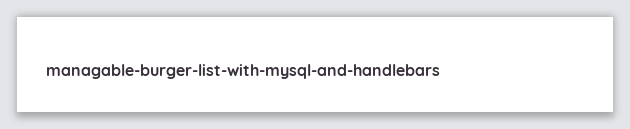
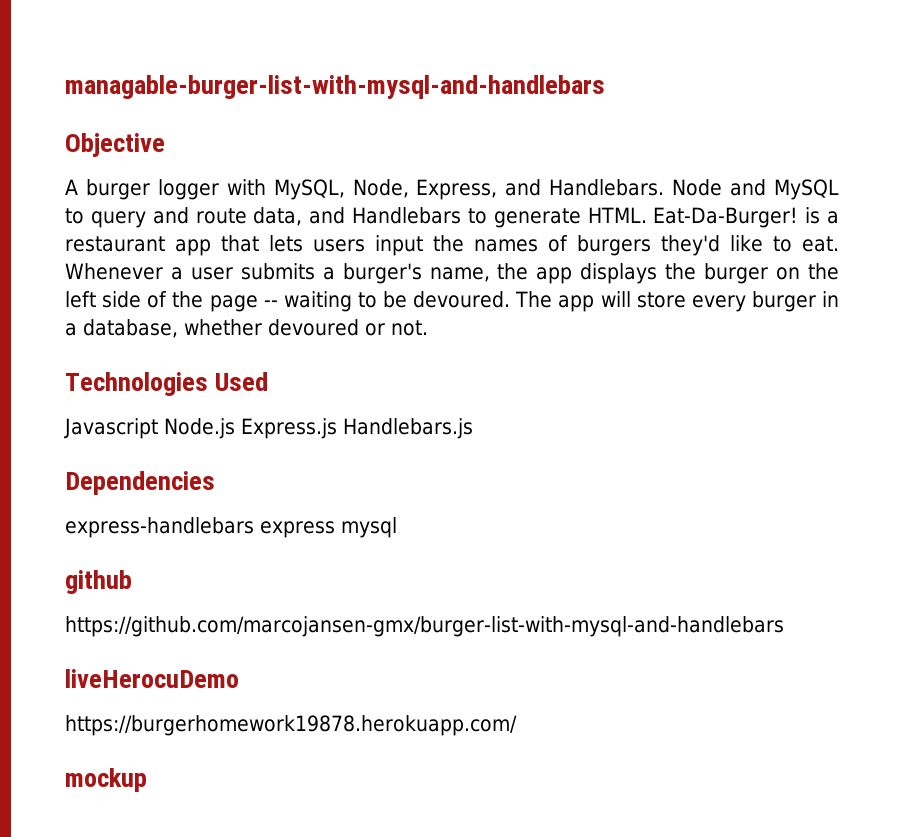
+ Objective
+ A burger logger with MySQL, Node, Express, and Handlebars. Node and MySQL to query and route data, and Handlebars to generate HTML. Eat-Da-Burger! is a restaurant app that lets users input the names of burgers they'd like to eat. Whenever a user submits a burger's name, the app displays the burger on the left side of the page -- waiting to be devoured. The app will store every burger in a database, whether devoured or not.
+ Technologies Used
+ Javascript Node.js Express.js Handlebars.js
+ Dependencies
+ express-handlebars express mysql
+ github
+ https://github.com/marcojansen-gmx/burger-list-with-mysql-and-handlebars
+ liveHerocuDemo
+ https://burgerhomework19878.herokuapp.com/
+ mockup

